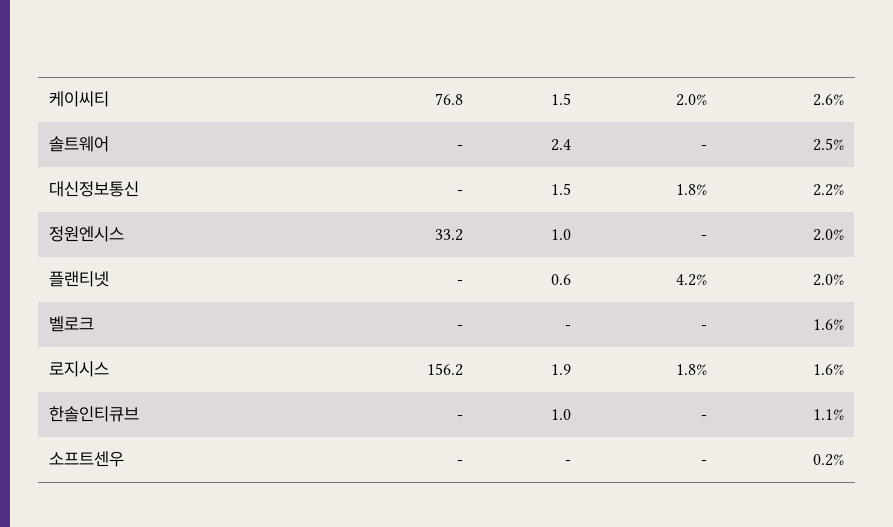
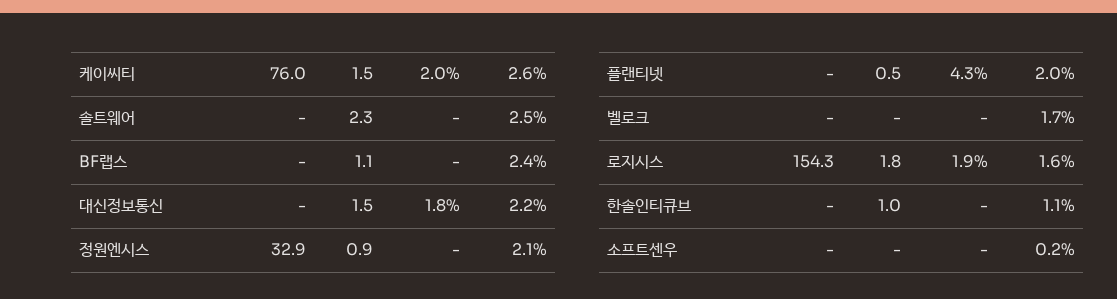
- 케이씨티 | 76.8 | 1.5 | 2.0% | 2.6%
+ 케이씨티 | 76.0 | 1.5 | 2.0% | 2.6%
- 솔트웨어 | - | 2.4 | - | 2.5%
+ 솔트웨어 | - | 2.3 | - | 2.5%
+ BF랩스 | - | 1.1 | - | 2.4%
- 정원엔시스 | 33.2 | 1.0 | - | 2.0%
+ 정원엔시스 | 32.9 | 0.9 | - | 2.1%
- 플랜티넷 | - | 0.6 | 4.2% | 2.0%
+ 플랜티넷 | - | 0.5 | 4.3% | 2.0%
- 벨로크 | - | - | - | 1.6%
+ 벨로크 | - | - | - | 1.7%
- 로지시스 | 156.2 | 1.9 | 1.8% | 1.6%
+ 로지시스 | 154.3 | 1.8 | 1.9% | 1.6%

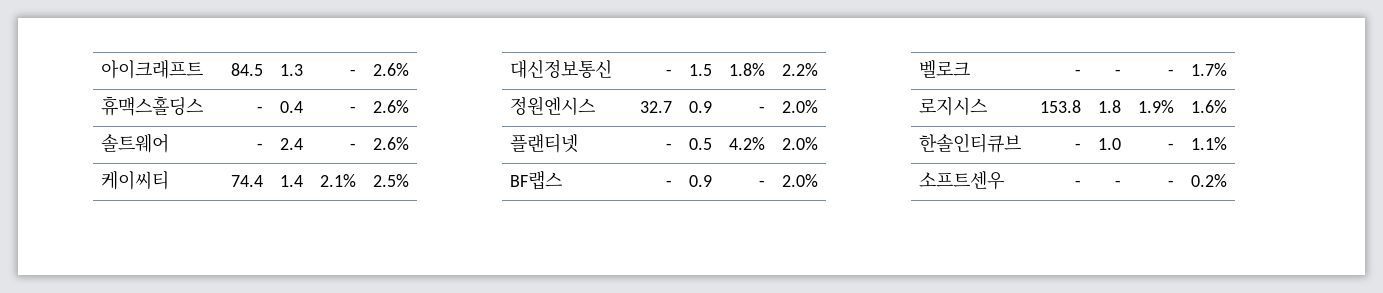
- 케이씨티 | 76.0 | 1.5 | 2.0% | 2.6%
+ 아이크래프트 | 84.5 | 1.3 | - | 2.6%
+ 휴맥스홀딩스 | - | 0.4 | - | 2.6%
- 솔트웨어 | - | 2.3 | - | 2.5%
- BF랩스 | - | 1.1 | - | 2.4%
+ 솔트웨어 | - | 2.4 | - | 2.6%
+ 케이씨티 | 74.4 | 1.4 | 2.1% | 2.5%
- 정원엔시스 | 32.9 | 0.9 | - | 2.1%
+ 정원엔시스 | 32.7 | 0.9 | - | 2.0%
- 플랜티넷 | - | 0.5 | 4.3% | 2.0%
+ 플랜티넷 | - | 0.5 | 4.2% | 2.0%
+ BF랩스 | - | 0.9 | - | 2.0%
- 로지시스 | 154.3 | 1.8 | 1.9% | 1.6%
+ 로지시스 | 153.8 | 1.8 | 1.9% | 1.6%

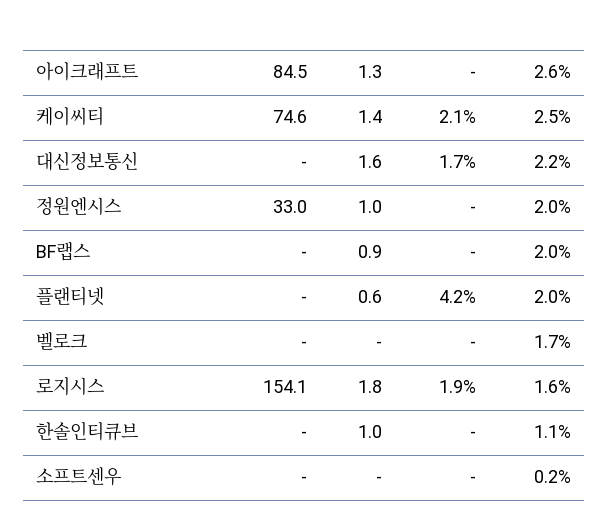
- 휴맥스홀딩스 | - | 0.4 | - | 2.6%
- 솔트웨어 | - | 2.4 | - | 2.6%
- 케이씨티 | 74.4 | 1.4 | 2.1% | 2.5%
+ 케이씨티 | 74.6 | 1.4 | 2.1% | 2.5%
- 대신정보통신 | - | 1.5 | 1.8% | 2.2%
+ 대신정보통신 | - | 1.6 | 1.7% | 2.2%
- 정원엔시스 | 32.7 | 0.9 | - | 2.0%
+ 정원엔시스 | 33.0 | 1.0 | - | 2.0%
+ BF랩스 | - | 0.9 | - | 2.0%
- 플랜티넷 | - | 0.5 | 4.2% | 2.0%
+ 플랜티넷 | - | 0.6 | 4.2% | 2.0%
- BF랩스 | - | 0.9 | - | 2.0%
- 로지시스 | 153.8 | 1.8 | 1.9% | 1.6%
+ 로지시스 | 154.1 | 1.8 | 1.9% | 1.6%

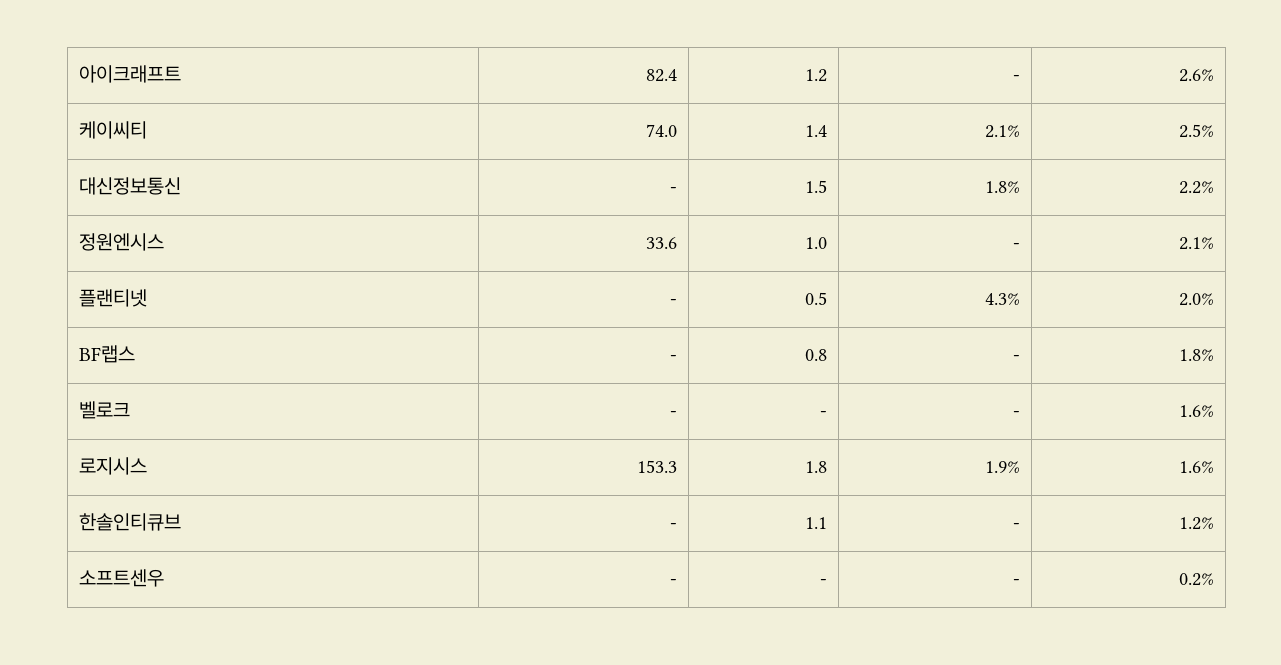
- 아이크래프트 | 84.5 | 1.3 | - | 2.6%
+ 아이크래프트 | 82.4 | 1.2 | - | 2.6%
- 케이씨티 | 74.6 | 1.4 | 2.1% | 2.5%
+ 케이씨티 | 74.0 | 1.4 | 2.1% | 2.5%
- 대신정보통신 | - | 1.6 | 1.7% | 2.2%
+ 대신정보통신 | - | 1.5 | 1.8% | 2.2%
- 정원엔시스 | 33.0 | 1.0 | - | 2.0%
+ 정원엔시스 | 33.6 | 1.0 | - | 2.1%
+ 플랜티넷 | - | 0.5 | 4.3% | 2.0%
- BF랩스 | - | 0.9 | - | 2.0%
- 플랜티넷 | - | 0.6 | 4.2% | 2.0%
+ BF랩스 | - | 0.8 | - | 1.8%
- 벨로크 | - | - | - | 1.7%
+ 벨로크 | - | - | - | 1.6%
- 로지시스 | 154.1 | 1.8 | 1.9% | 1.6%
+ 로지시스 | 153.3 | 1.8 | 1.9% | 1.6%
- 한솔인티큐브 | - | 1.0 | - | 1.1%
+ 한솔인티큐브 | - | 1.1 | - | 1.2%

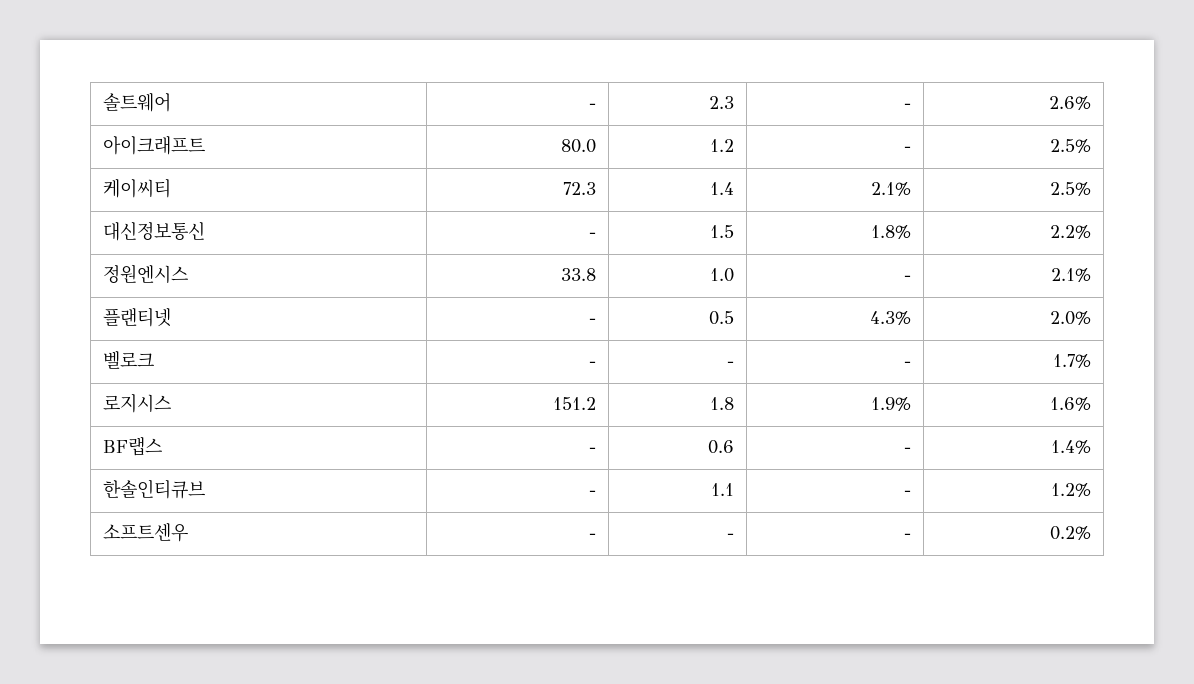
+ 솔트웨어 | - | 2.3 | - | 2.6%
- 아이크래프트 | 82.4 | 1.2 | - | 2.6%
+ 아이크래프트 | 80.0 | 1.2 | - | 2.5%
- 케이씨티 | 74.0 | 1.4 | 2.1% | 2.5%
+ 케이씨티 | 72.3 | 1.4 | 2.1% | 2.5%
- 정원엔시스 | 33.6 | 1.0 | - | 2.1%
+ 정원엔시스 | 33.8 | 1.0 | - | 2.1%
- BF랩스 | - | 0.8 | - | 1.8%
- 벨로크 | - | - | - | 1.6%
+ 벨로크 | - | - | - | 1.7%
- 로지시스 | 153.3 | 1.8 | 1.9% | 1.6%
+ 로지시스 | 151.2 | 1.8 | 1.9% | 1.6%
+ BF랩스 | - | 0.6 | - | 1.4%

